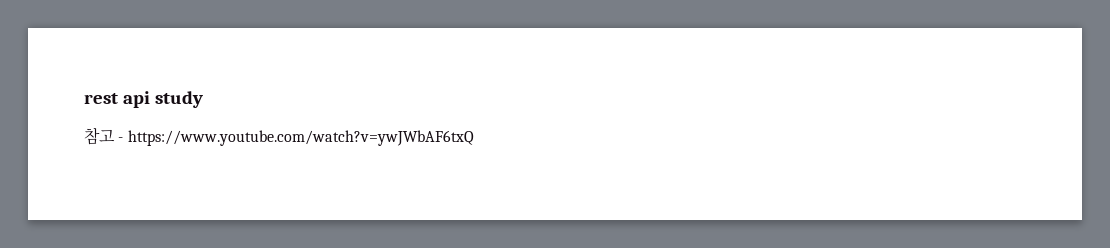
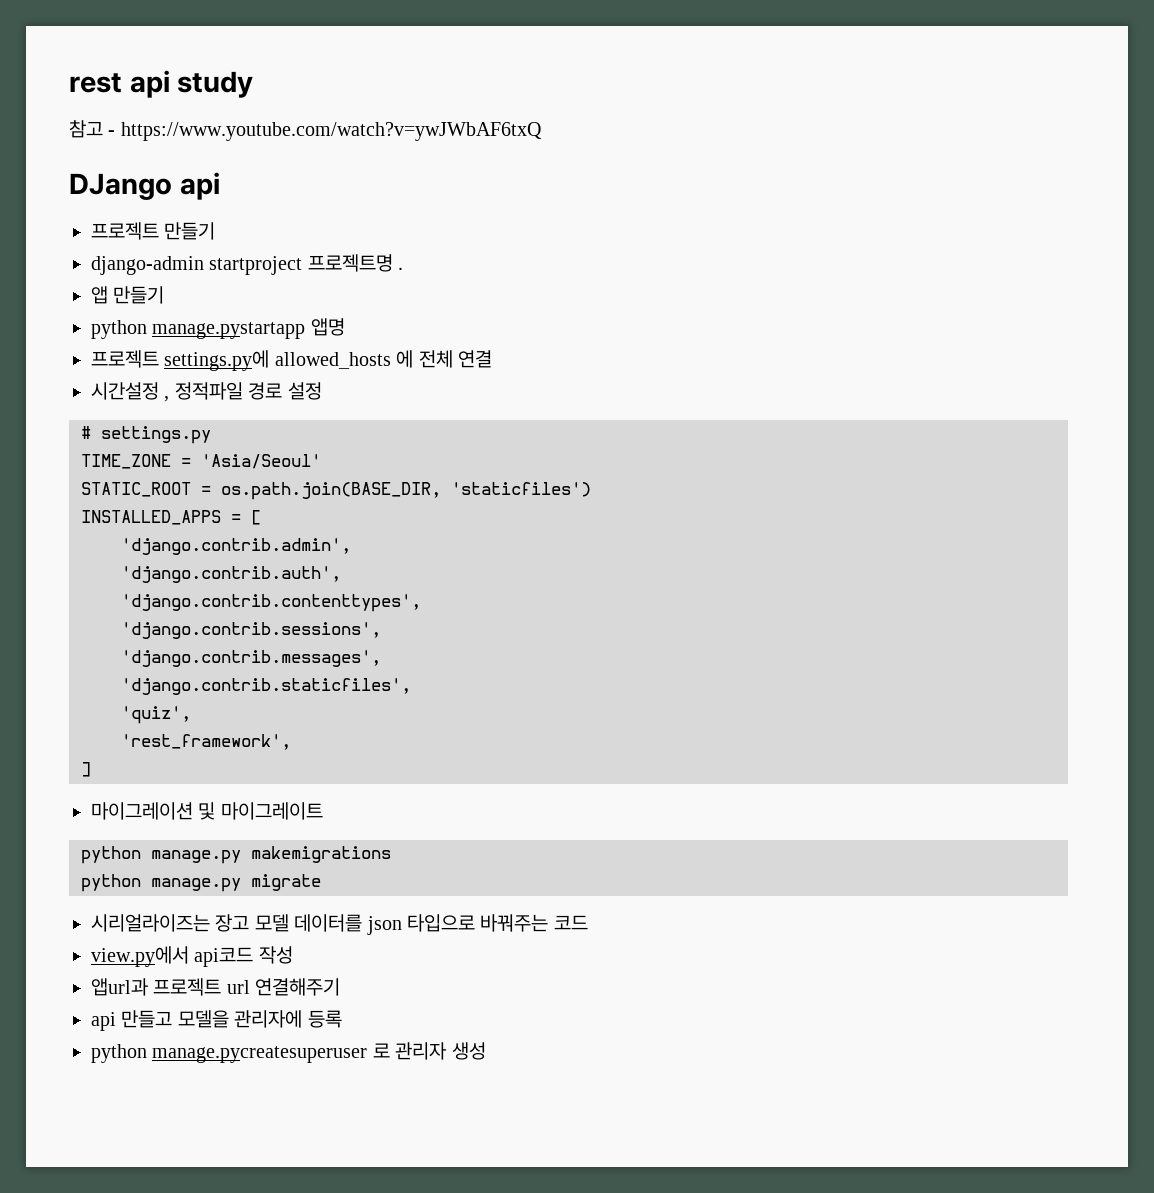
+ DJango api
+ 프로젝트 만들기
+ django-admin startproject 프로젝트명 .
+ 앱 만들기
+ python manage.pystartapp 앱명
+ 프로젝트 settings.py에 allowed_hosts 에 전체 연결
+ 시간설정 , 정적파일 경로 설정
+ # settings.py
+ TIME_ZONE = 'Asia/Seoul'
+ STATIC_ROOT = os.path.join(BASE_DIR, 'staticfiles')
+ INSTALLED_APPS = [
+ 'django.contrib.admin',
+ 'django.contrib.auth',
+ 'django.contrib.contenttypes',
+ 'django.contrib.sessions',
+ 'django.contrib.messages',
+ 'django.contrib.staticfiles',
+ 'quiz',
+ 'rest_framework',
+ ]
+ 마이그레이션 및 마이그레이트
+ python manage.py makemigrations
+ python manage.py migrate
+ 시리얼라이즈는 장고 모델 데이터를 json 타입으로 바꿔주는 코드
+ view.py에서 api코드 작성
+ 앱url과 프로젝트 url 연결해주기
+ api 만들고 모델을 관리자에 등록
+ python manage.pycreatesuperuser 로 관리자 생성

